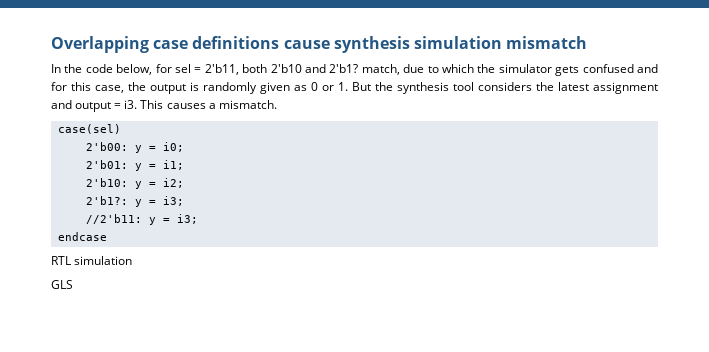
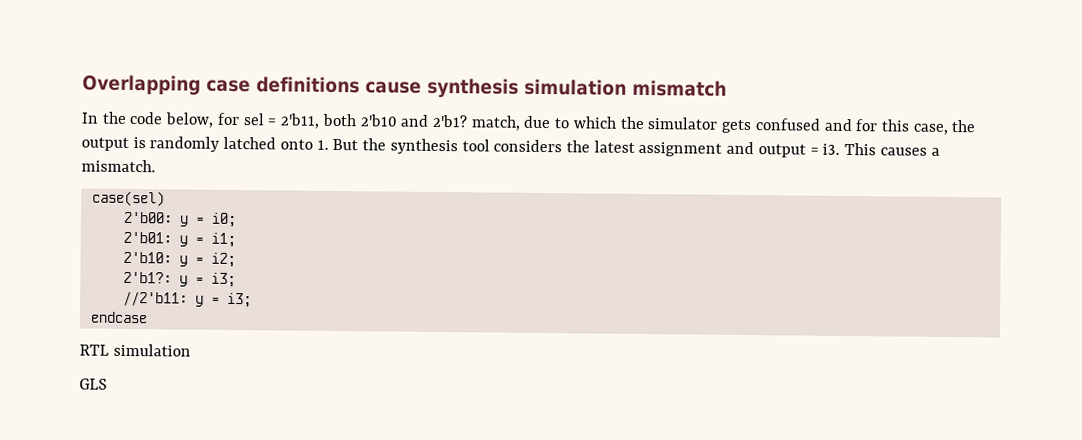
- In the code below, for sel = 2'b11, both 2'b10 and 2'b1? match, due to which the simulator gets confused and for this case, the output is randomly given as 0 or 1. But the synthesis tool considers the latest assignment and output = i3.
+ In the code below, for sel = 2'b11, both 2'b10 and 2'b1? match, due to which the simulator gets confused and for this case, the output is randomly latched onto 1. But the synthesis tool considers the latest assignment and output = i3.

